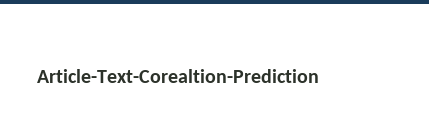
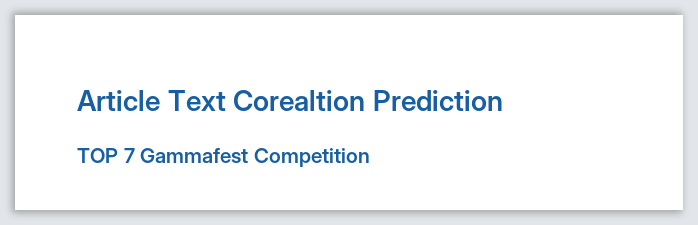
- Article-Text-Corealtion-Prediction
+ Article Text Corealtion Prediction
+ TOP 7 Gammafest Competition

